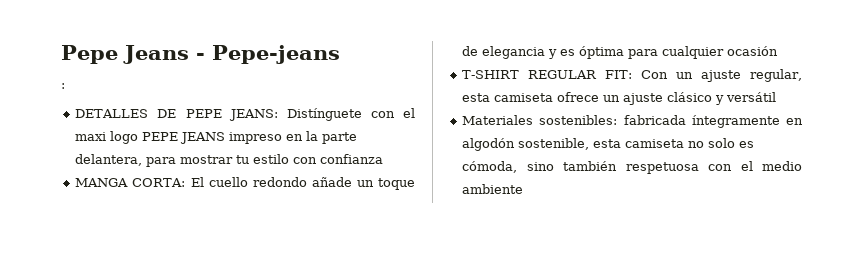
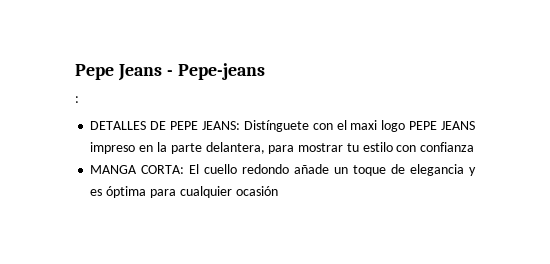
- T-SHIRT REGULAR FIT: Con un ajuste regular, esta camiseta ofrece un ajuste clásico y versátil
- Materiales sostenibles: fabricada íntegramente en algodón sostenible, esta camiseta no solo es cómoda, sino también respetuosa con el medio ambiente

